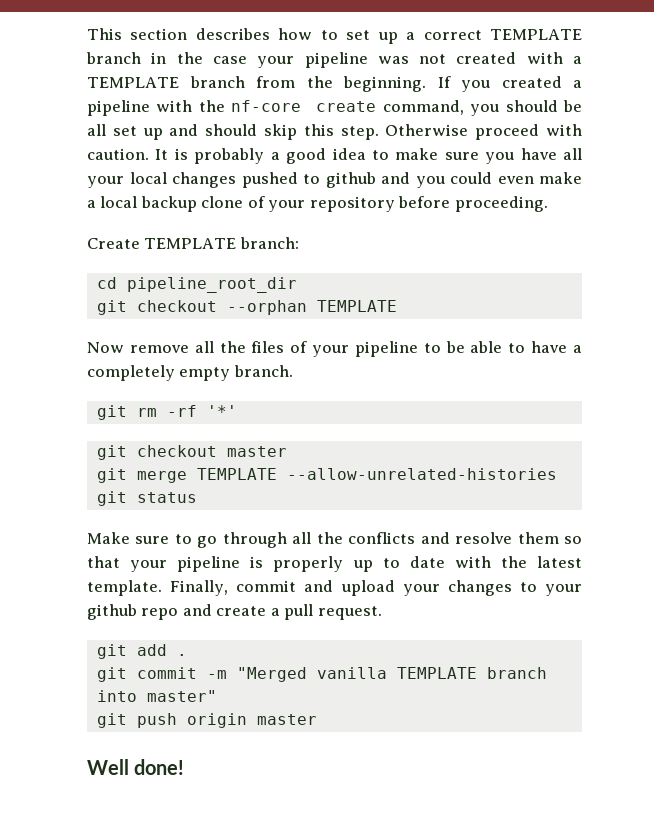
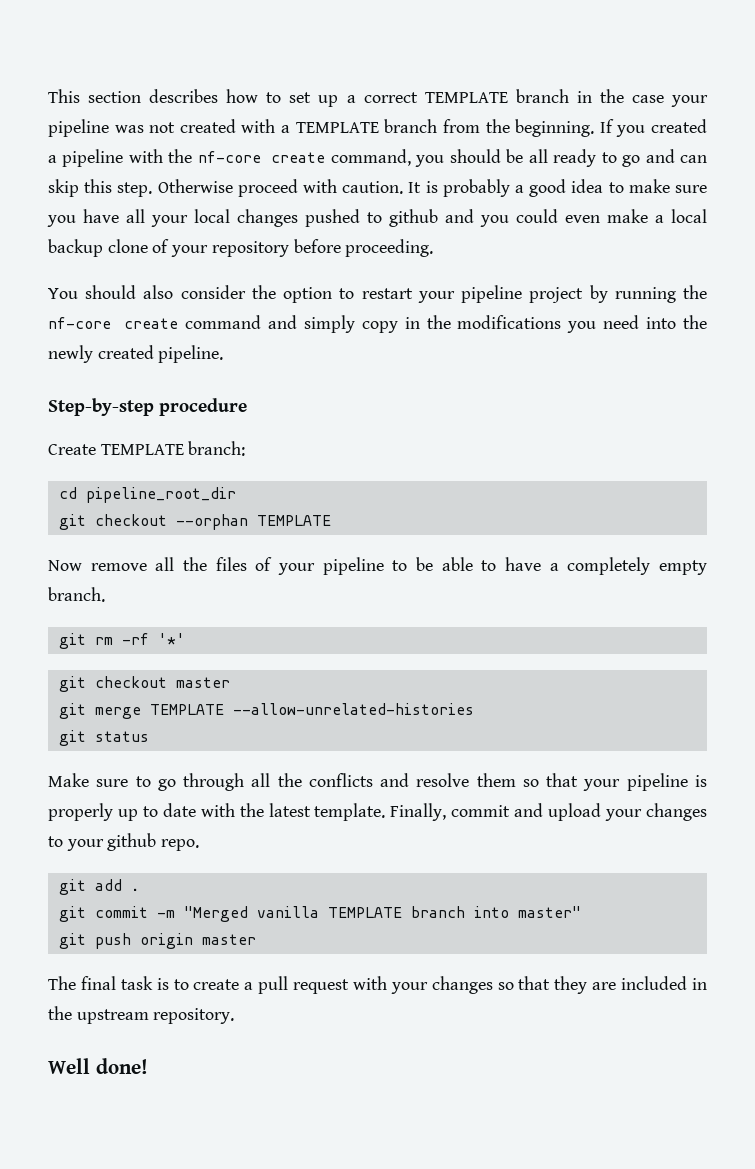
- If you created a pipeline with the nf-core create command, you should be all set up and should skip this step.
+ If you created a pipeline with the nf-core create command, you should be all ready to go and can skip this step.
+ You should also consider the option to restart your pipeline project by running the nf-core create command and simply copy in the modifications you need into the newly created pipeline.
+ Step-by-step procedure
- Finally, commit and upload your changes to your github repo and create a pull request.
+ Finally, commit and upload your changes to your github repo.
+ The final task is to create a pull request with your changes so that they are included in the upstream repository.

